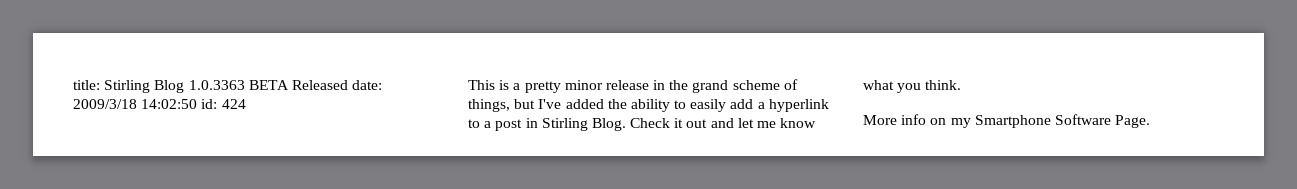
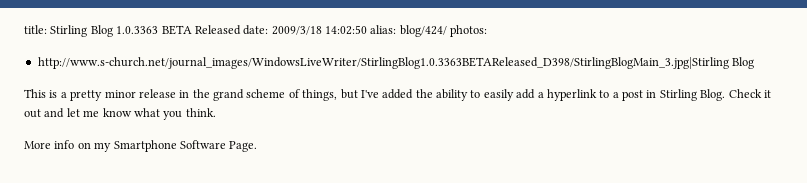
- title: Stirling Blog 1.0.3363 BETA Released date: 2009/3/18 14:02:50 id: 424
+ title: Stirling Blog 1.0.3363 BETA Released date: 2009/3/18 14:02:50 alias: blog/424/ photos:
+ http://www.s-church.net/journal_images/WindowsLiveWriter/StirlingBlog1.0.3363BETAReleased_D398/StirlingBlogMain_3.jpg|Stirling Blog

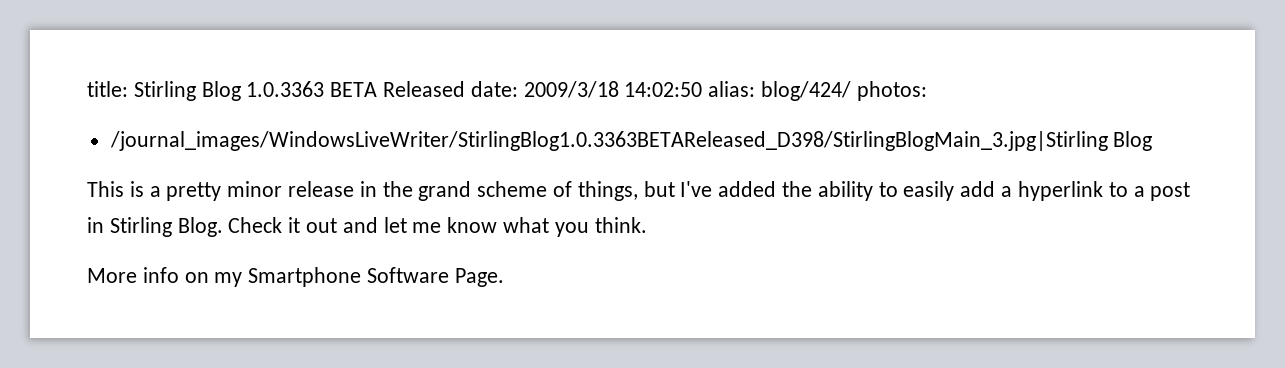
- http://www.s-church.net/journal_images/WindowsLiveWriter/StirlingBlog1.0.3363BETAReleased_D398/StirlingBlogMain_3.jpg|Stirling Blog
+ /journal_images/WindowsLiveWriter/StirlingBlog1.0.3363BETAReleased_D398/StirlingBlogMain_3.jpg|Stirling Blog

